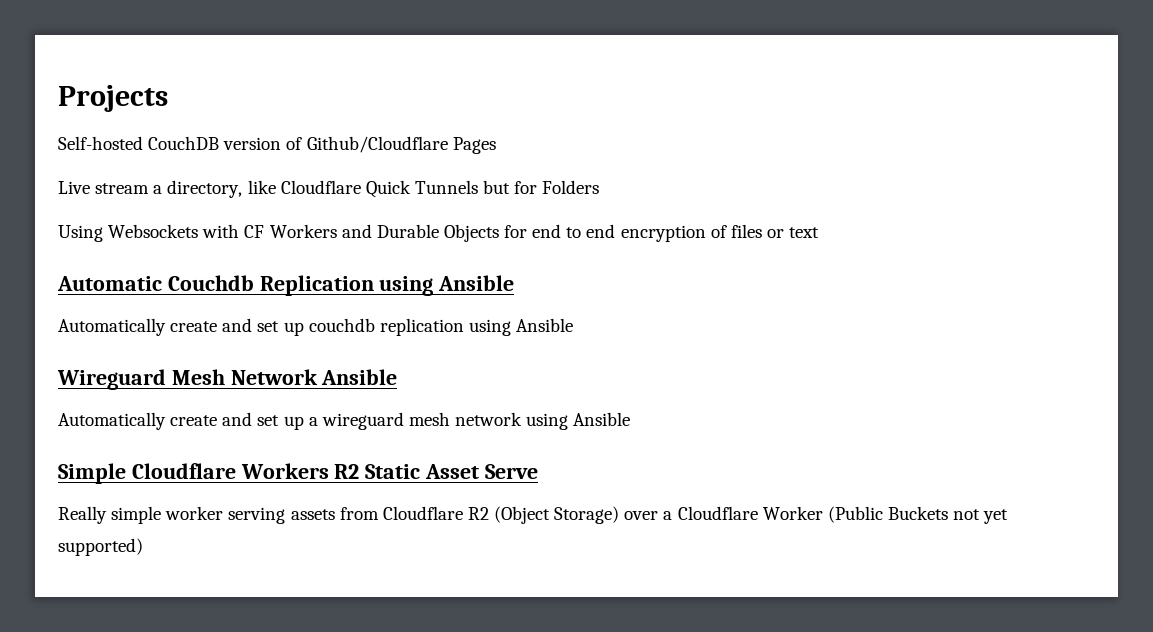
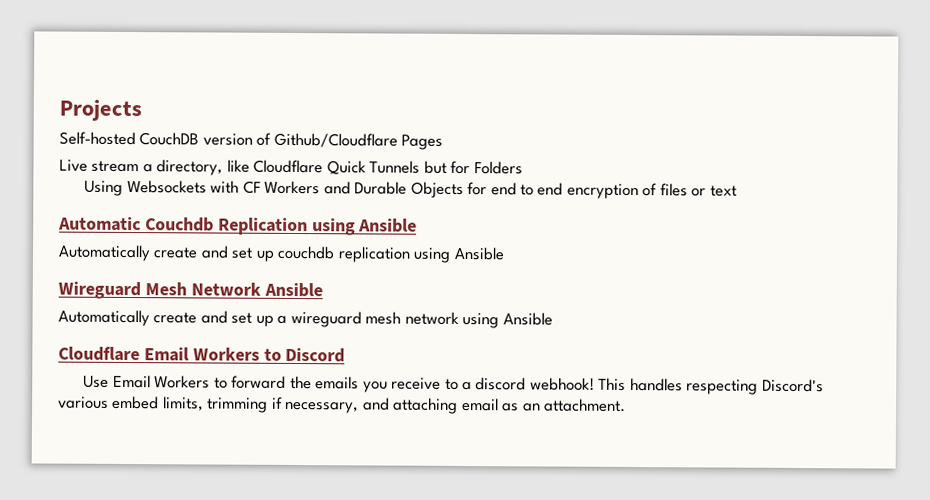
- Simple Cloudflare Workers R2 Static Asset Serve
- Really simple worker serving assets from Cloudflare R2 (Object Storage) over a Cloudflare Worker (Public Buckets not yet supported)
+ Cloudflare Email Workers to Discord
+ Use Email Workers to forward the emails you receive to a discord webhook! This handles respecting Discord's various embed limits, trimming if necessary, and attaching email as an attachment.

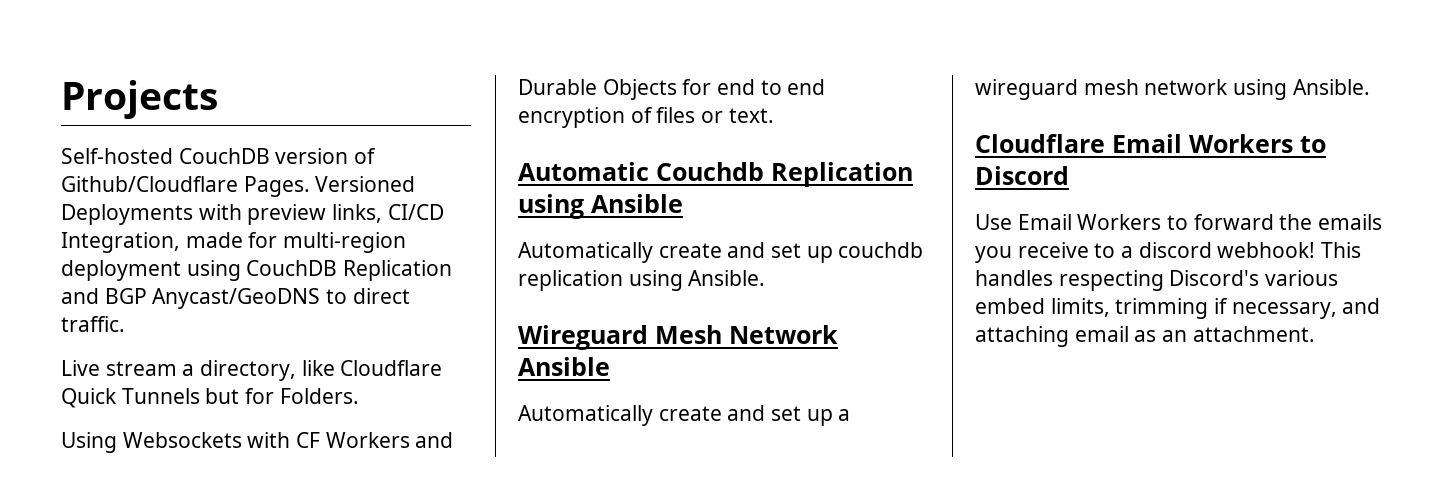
- Self-hosted CouchDB version of Github/Cloudflare Pages
+ Self-hosted CouchDB version of Github/Cloudflare Pages. Versioned Deployments with preview links, CI/CD Integration, made for multi-region deployment using CouchDB Replication and BGP Anycast/GeoDNS to direct traffic.
- Live stream a directory, like Cloudflare Quick Tunnels but for Folders
+ Live stream a directory, like Cloudflare Quick Tunnels but for Folders.
- Using Websockets with CF Workers and Durable Objects for end to end encryption of files or text
+ Using Websockets with CF Workers and Durable Objects for end to end encryption of files or text.
- Automatically create and set up couchdb replication using Ansible
+ Automatically create and set up couchdb replication using Ansible.
- Automatically create and set up a wireguard mesh network using Ansible
+ Automatically create and set up a wireguard mesh network using Ansible.

